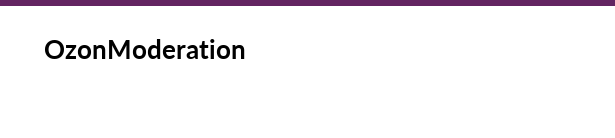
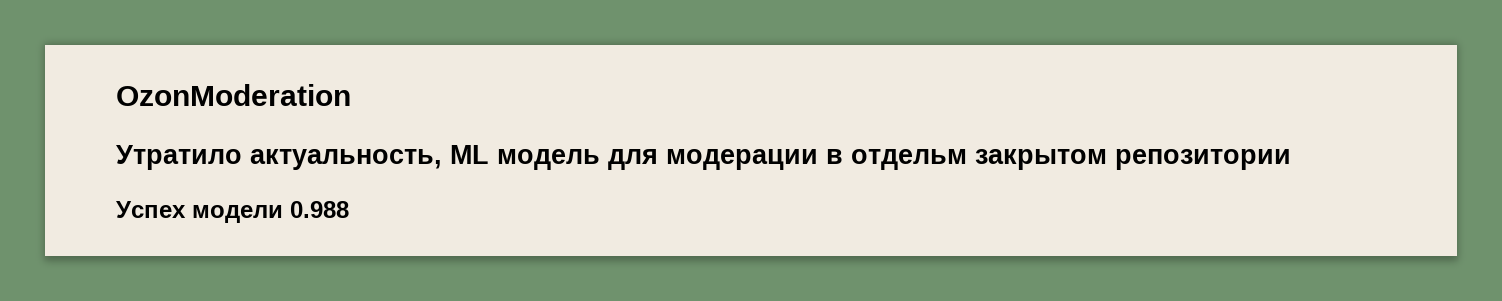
+ Утратило актуальность, ML модель для модерации в отдельм закрытом репозитории
+ Успех модели 0.988

